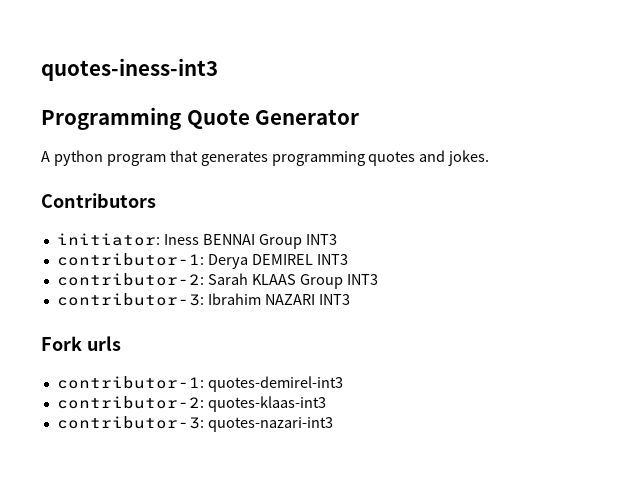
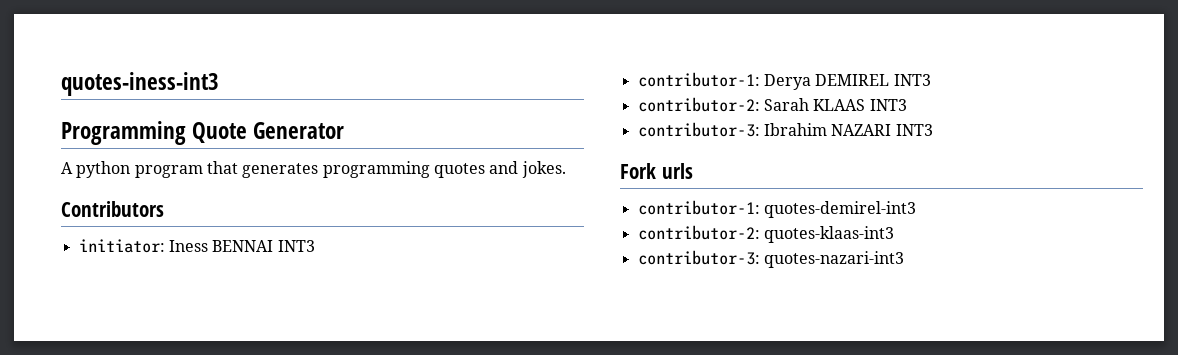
- initiator: Iness BENNAI Group INT3
+ initiator: Iness BENNAI INT3
- contributor-2: Sarah KLAAS Group INT3
+ contributor-2: Sarah KLAAS INT3

